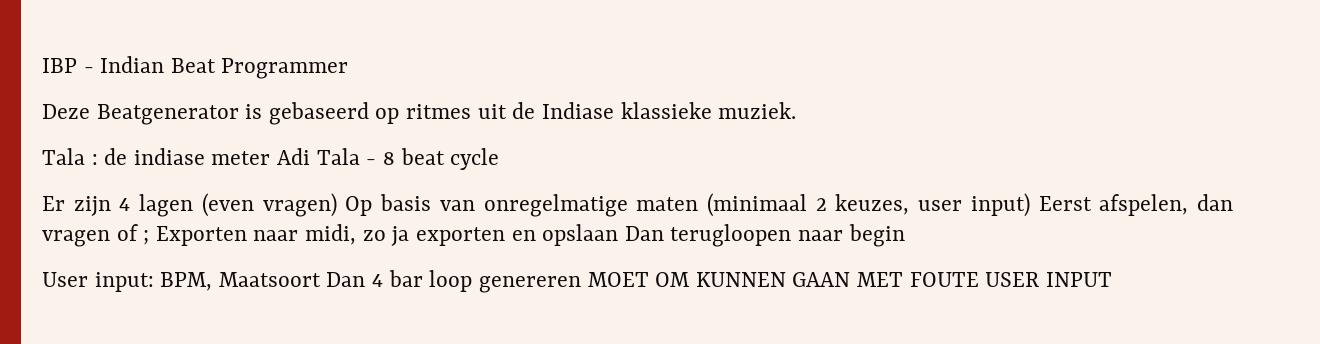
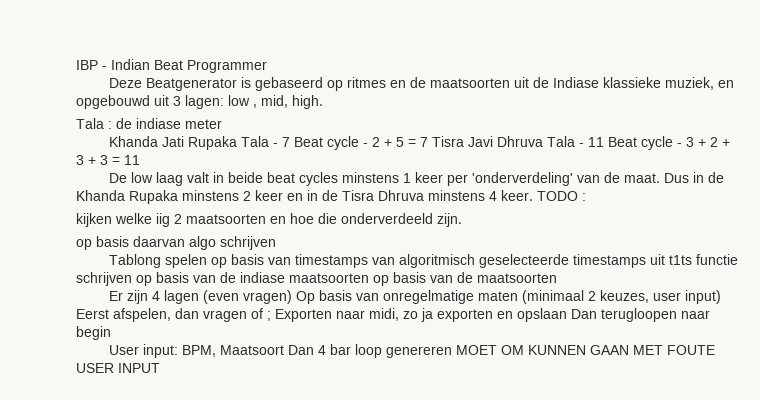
- Deze Beatgenerator is gebaseerd op ritmes uit de Indiase klassieke muziek.
+ Deze Beatgenerator is gebaseerd op ritmes en de maatsoorten uit de Indiase klassieke muziek, en opgebouwd uit 3 lagen: low , mid, high.
- Tala : de indiase meter Adi Tala - 8 beat cycle
+ Tala : de indiase meter
+ Khanda Jati Rupaka Tala - 7 Beat cycle - 2 + 5 = 7 Tisra Javi Dhruva Tala - 11 Beat cycle - 3 + 2 + 3 + 3 = 11
+ De low laag valt in beide beat cycles minstens 1 keer per 'onderverdeling' van de maat. Dus in de Khanda Rupaka minstens 2 keer en in de Tisra Dhruva minstens 4 keer. TODO :
+ kijken welke iig 2 maatsoorten en hoe die onderverdeeld zijn.
+ op basis daarvan algo schrijven
+ Tablong spelen op basis van timestamps van algoritmisch geselecteerde timestamps uit t1ts functie schrijven op basis van de indiase maatsoorten op basis van de maatsoorten

